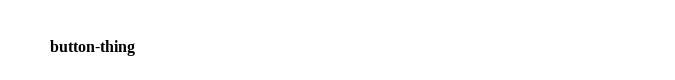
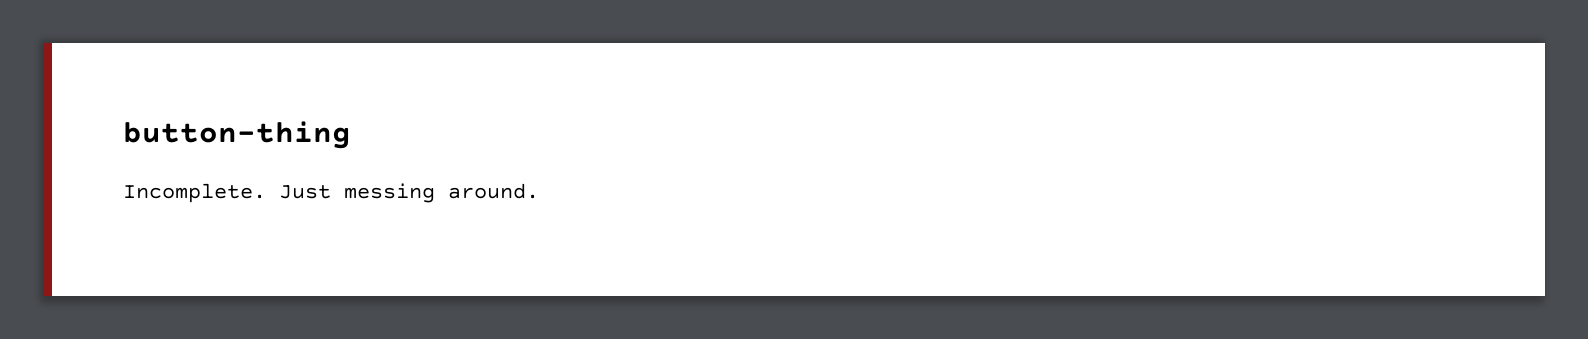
+ Incomplete. Just messing around.

